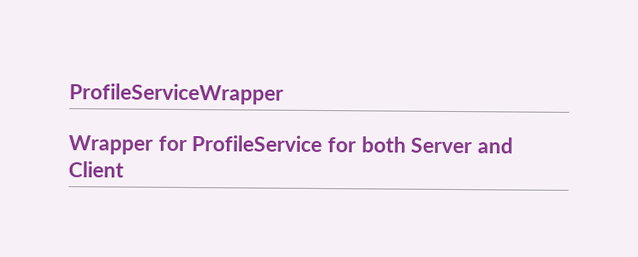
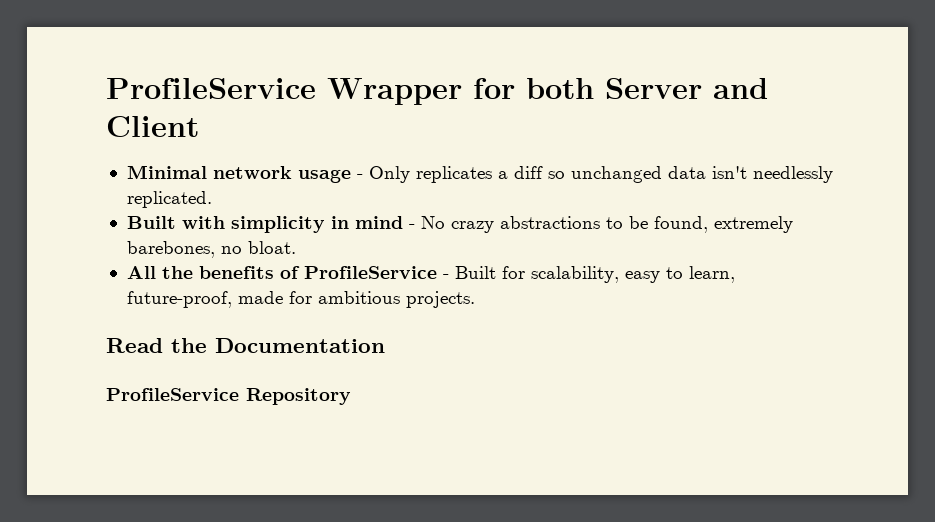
- ProfileServiceWrapper
- Wrapper for ProfileService for both Server and Client
+ ProfileService Wrapper for both Server and Client
+ Minimal network usage - Only replicates a diff so unchanged data isn't needlessly replicated.
+ Built with simplicity in mind - No crazy abstractions to be found, extremely barebones, no bloat.
+ All the benefits of ProfileService - Built for scalability, easy to learn, future-proof, made for ambitious projects.
+ Read the Documentation
+ ProfileService Repository

